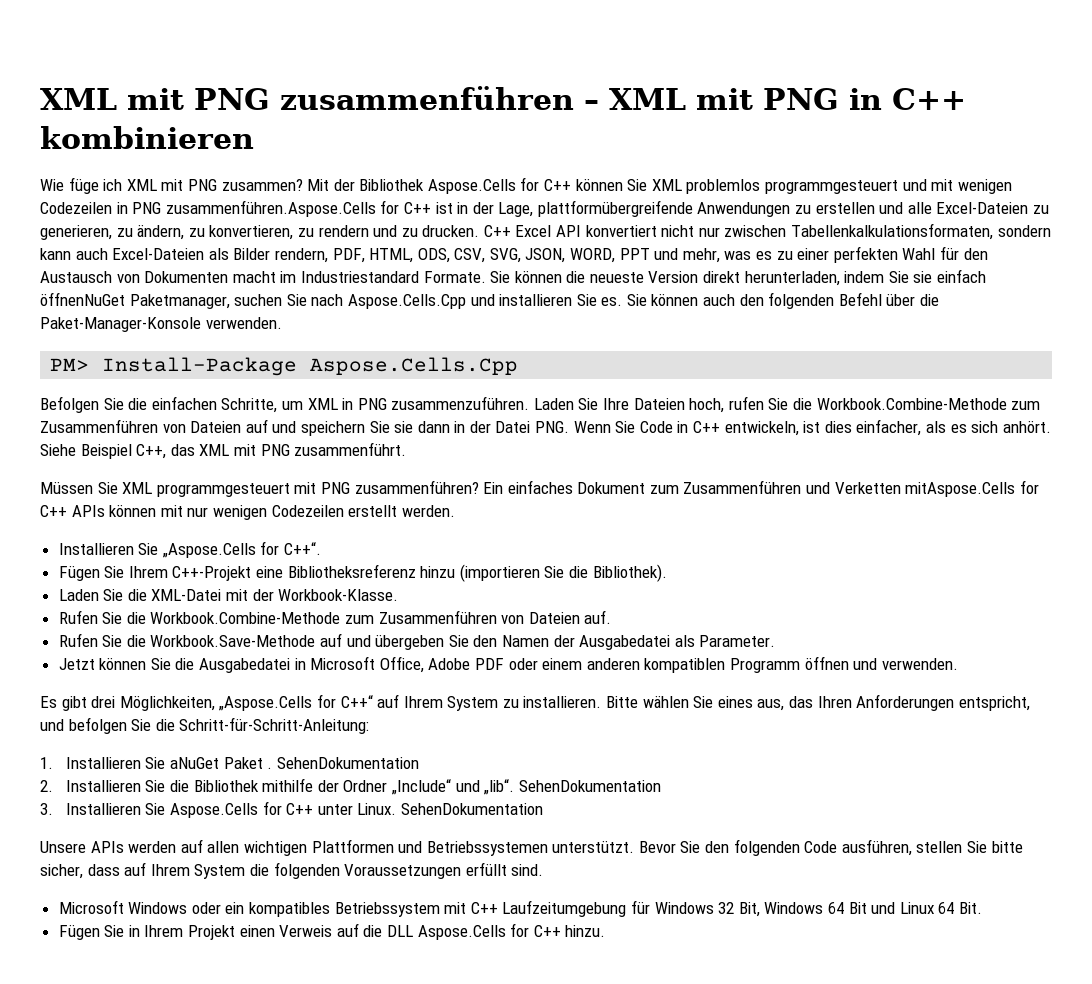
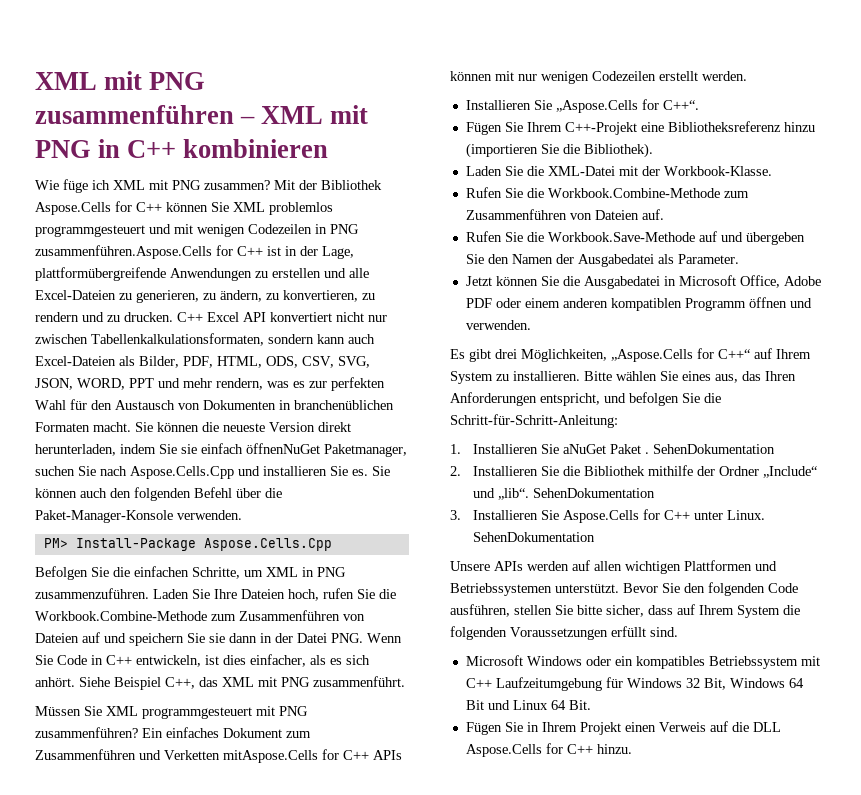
- C++ Excel API konvertiert nicht nur zwischen Tabellenkalkulationsformaten, sondern kann auch Excel-Dateien als Bilder rendern, PDF, HTML, ODS, CSV, SVG, JSON, WORD, PPT und mehr, was es zu einer perfekten Wahl für den Austausch von Dokumenten macht im Industriestandard Formate.
+ C++ Excel API konvertiert nicht nur zwischen Tabellenkalkulationsformaten, sondern kann auch Excel-Dateien als Bilder, PDF, HTML, ODS, CSV, SVG, JSON, WORD, PPT und mehr rendern, was es zur perfekten Wahl für den Austausch von Dokumenten in branchenüblichen Formaten macht.

